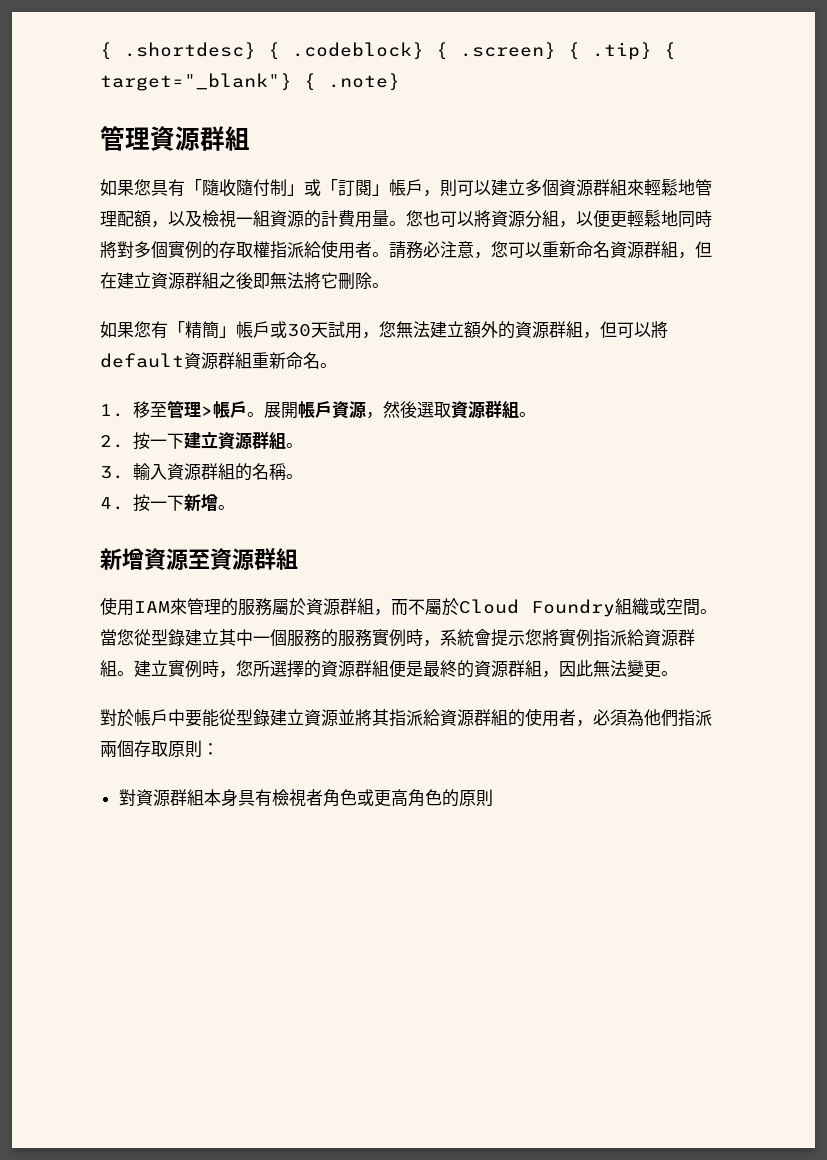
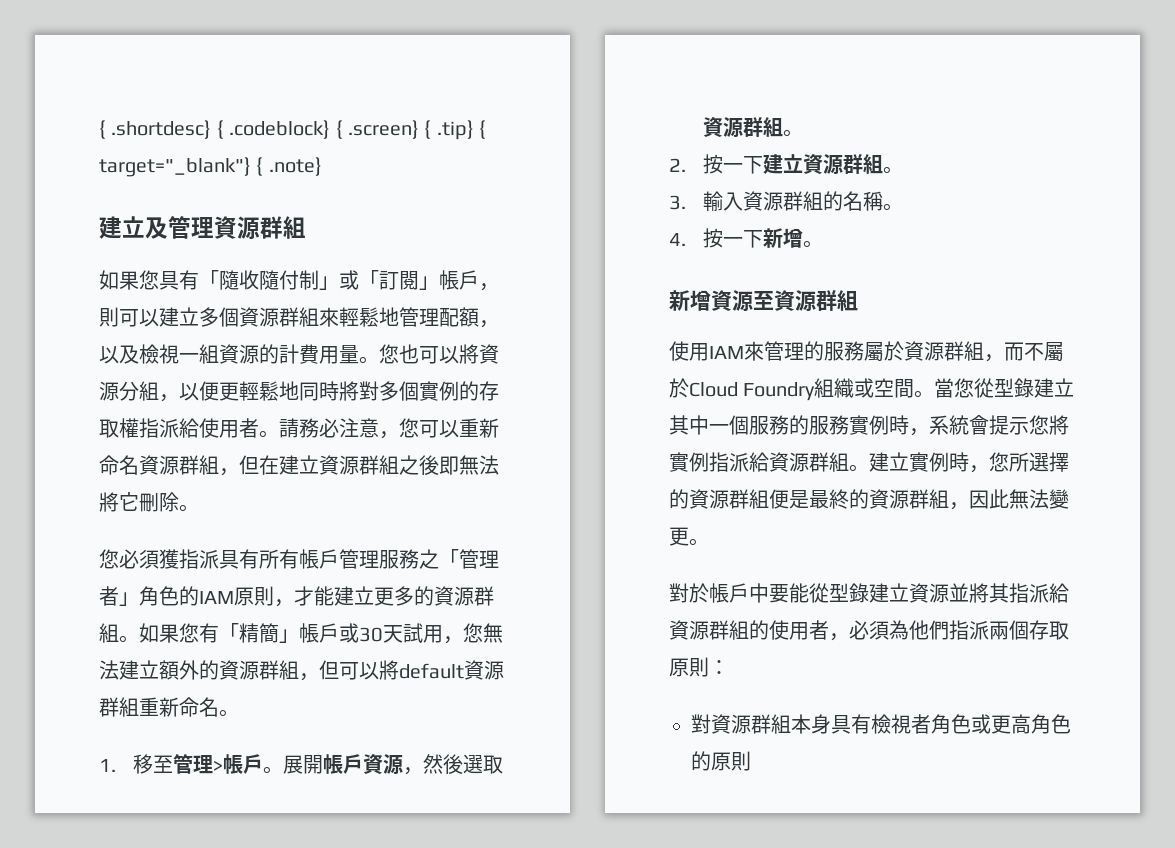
- 管理資源群組
+ 建立及管理資源群組
+ 您必須獲指派具有所有帳戶管理服務之「管理者」角色的IAM原則，才能建立更多的資源群組。

